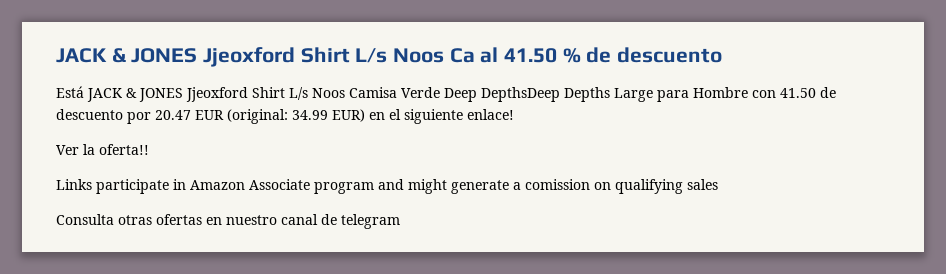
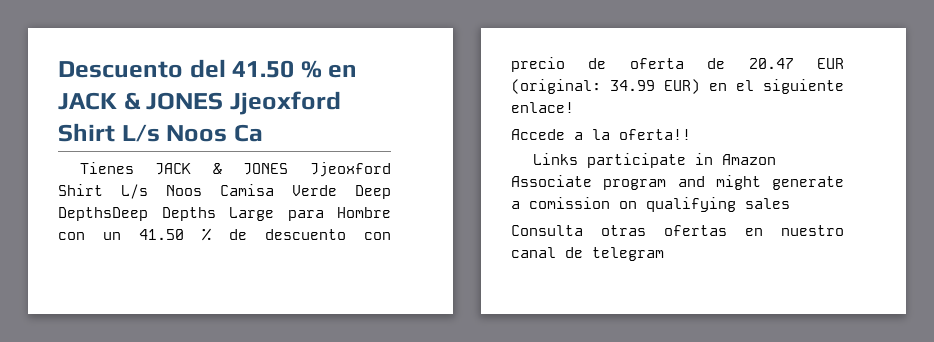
- JACK & JONES Jjeoxford Shirt L/s Noos Ca al 41.50 % de descuento
- Está JACK & JONES Jjeoxford Shirt L/s Noos Camisa Verde Deep DepthsDeep Depths Large para Hombre con 41.50 de descuento por 20.47 EUR (original: 34.99 EUR) en el siguiente enlace!
+ Descuento del 41.50 % en JACK & JONES Jjeoxford Shirt L/s Noos Ca
+ Tienes JACK & JONES Jjeoxford Shirt L/s Noos Camisa Verde Deep DepthsDeep Depths Large para Hombre con un 41.50 % de descuento con precio de oferta de 20.47 EUR (original: 34.99 EUR) en el siguiente enlace!
- Ver la oferta!!
+ Accede a la oferta!!

